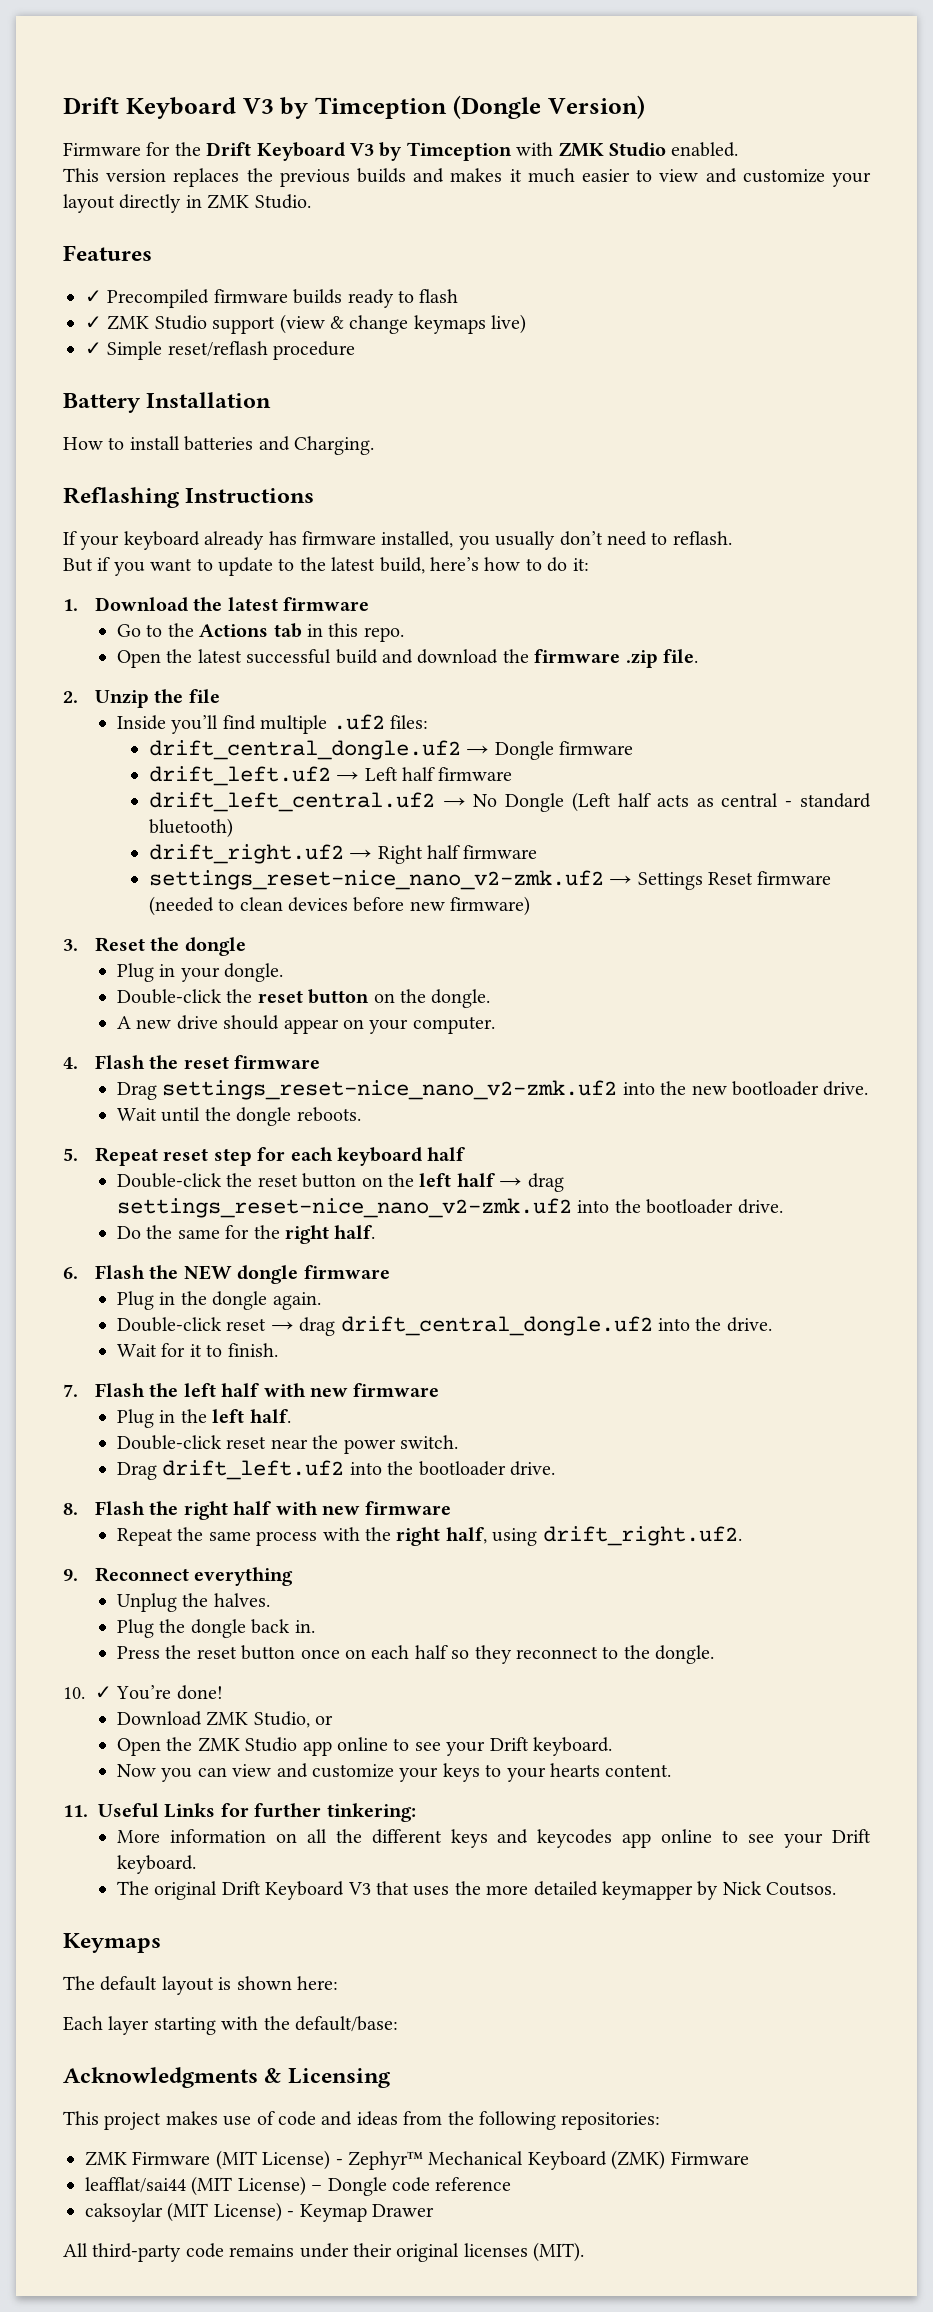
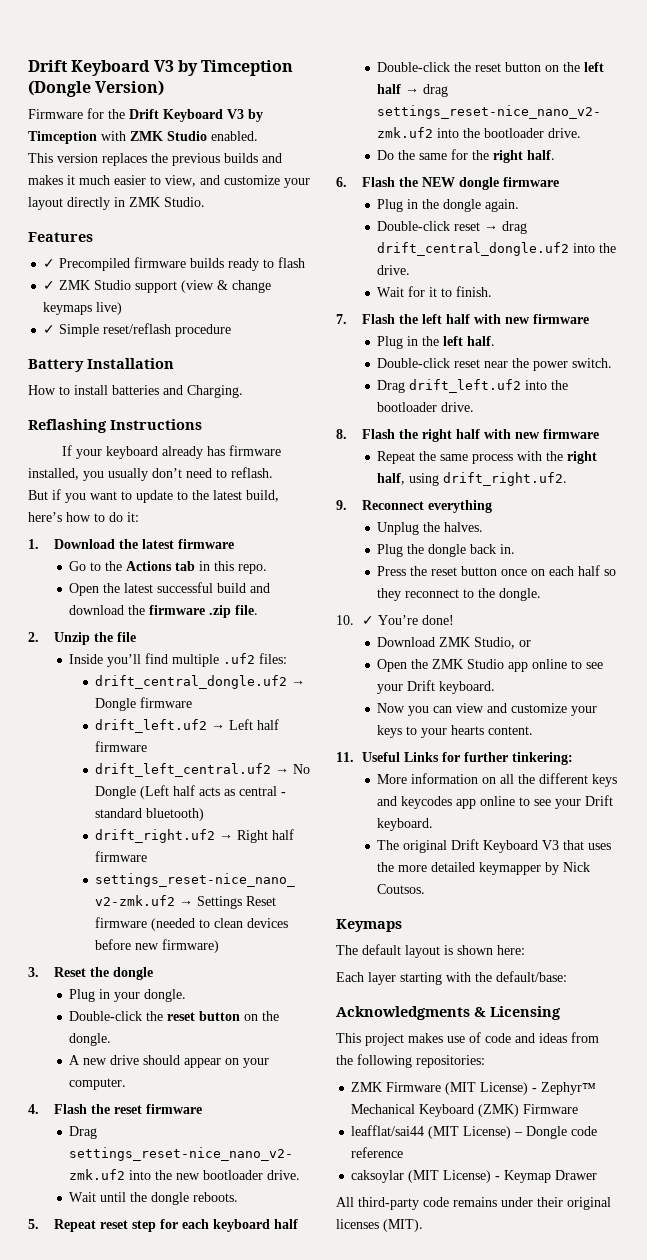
- This version replaces the previous builds and makes it much easier to view and customize your layout directly in ZMK Studio.
+ This version replaces the previous builds and makes it much easier to view, and customize your layout directly in ZMK Studio.

